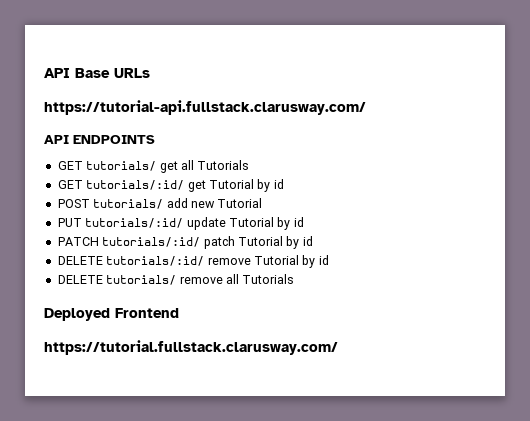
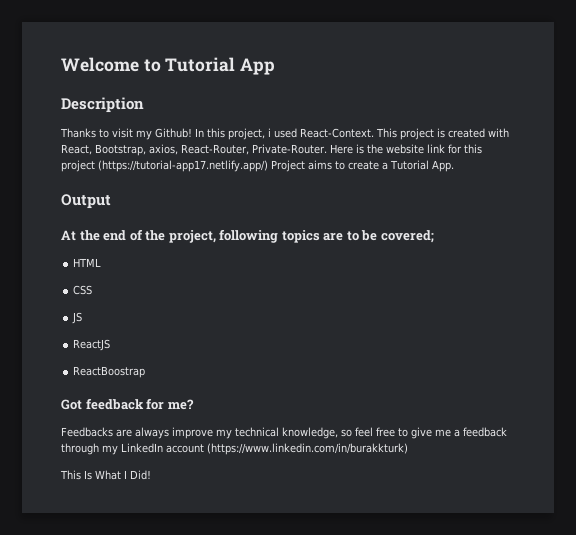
- API Base URLs
- https://tutorial-api.fullstack.clarusway.com/
- API ENDPOINTS
- GET tutorials/ get all Tutorials
- GET tutorials/:id/ get Tutorial by id
- POST tutorials/ add new Tutorial
- PUT tutorials/:id/ update Tutorial by id
- PATCH tutorials/:id/ patch Tutorial by id
- DELETE tutorials/:id/ remove Tutorial by id
- DELETE tutorials/ remove all Tutorials
- Deployed Frontend
- https://tutorial.fullstack.clarusway.com/
+ Welcome to Tutorial App
+ Description
+ Thanks to visit my Github! In this project, i used React-Context. This project is created with React, Bootstrap, axios, React-Router, Private-Router. Here is the website link for this project (https://tutorial-app17.netlify.app/) Project aims to create a Tutorial App.
+ Output
+ At the end of the project, following topics are to be covered;
+ HTML
+ CSS
+ JS
+ ReactJS
+ ReactBoostrap
+ Got feedback for me?
+ Feedbacks are always improve my technical knowledge, so feel free to give me a feedback through my LinkedIn account (https://www.linkedin.com/in/burakkturk)
+ This Is What I Did!

